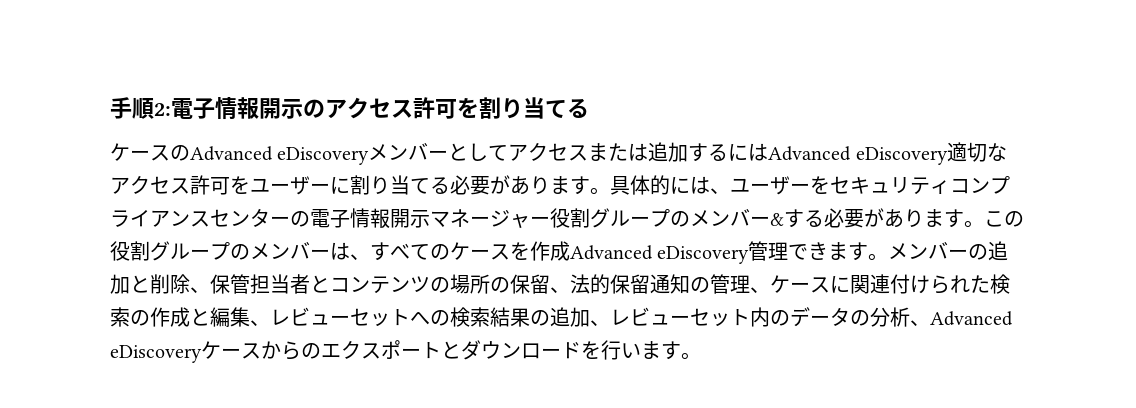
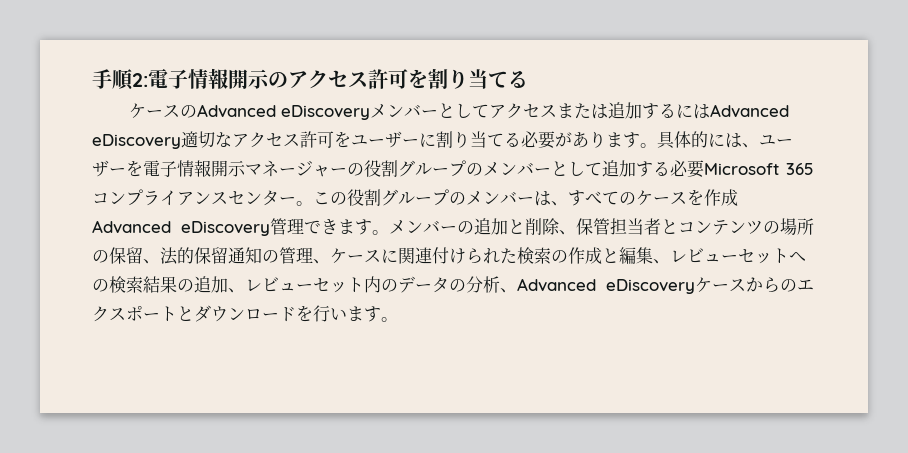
- 具体的には、ユーザーをセキュリティコンプライアンスセンターの電子情報開示マネージャー役割グループのメンバー&する必要があります。
+ 具体的には、ユーザーを電子情報開示マネージャーの役割グループのメンバーとして追加する必要Microsoft 365コンプライアンスセンター。

